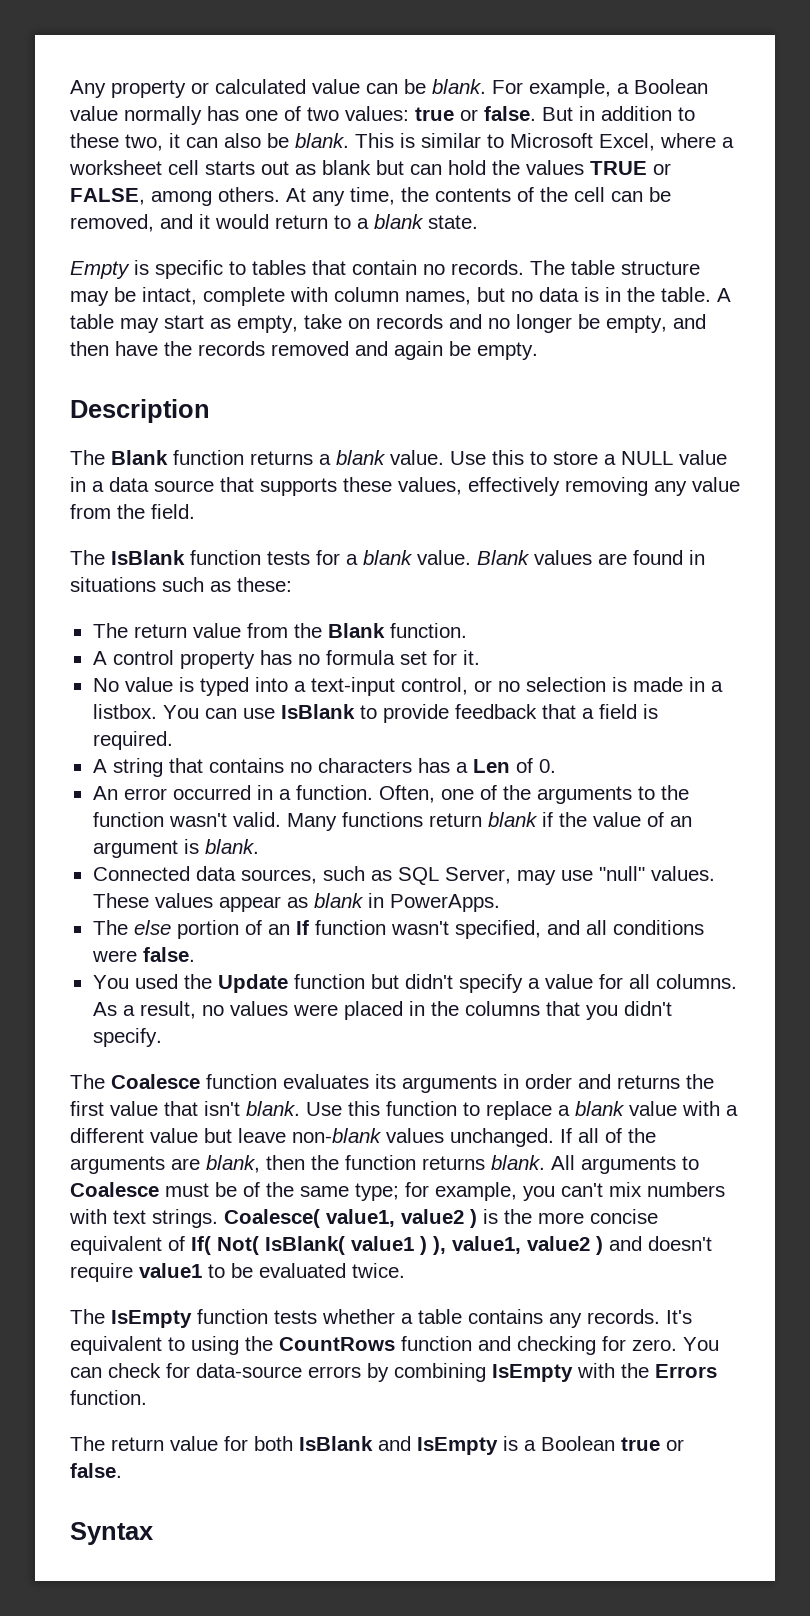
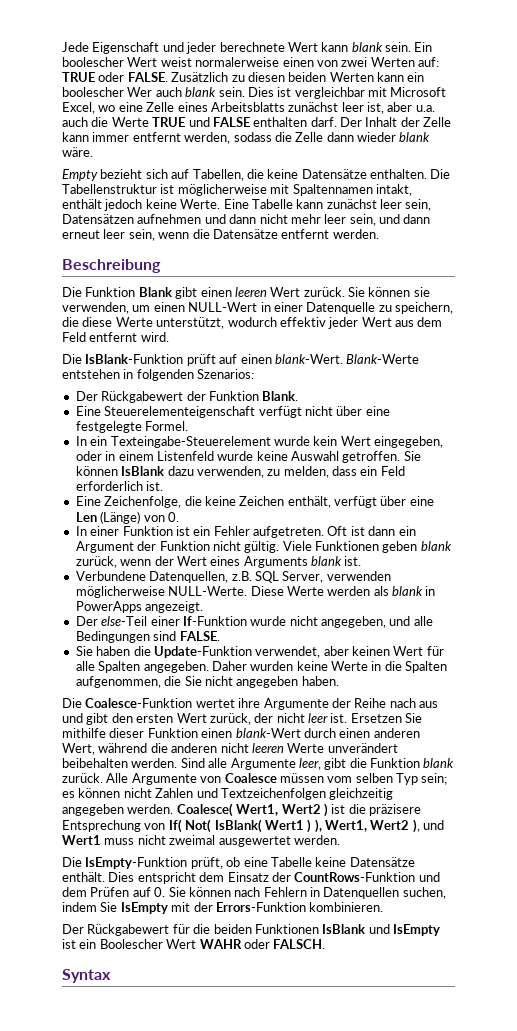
- Any property or calculated value can be blank. For example, a Boolean value normally has one of two values: true or false. But in addition to these two, it can also be blank. This is similar to Microsoft Excel, where a worksheet cell starts out as blank but can hold the values TRUE or FALSE, among others. At any time, the contents of the cell can be removed, and it would return to a blank state.
- Empty is specific to tables that contain no records. The table structure may be intact, complete with column names, but no data is in the table. A table may start as empty, take on records and no longer be empty, and then have the records removed and again be empty.
- Description
- The Blank function returns a blank value. Use this to store a NULL value in a data source that supports these values, effectively removing any value from the field.
- The IsBlank function tests for a blank value. Blank values are found in situations such as these:
- The return value from the Blank function.
- A control property has no formula set for it.
- No value is typed into a text-input control, or no selection is made in a listbox. You can use IsBlank to provide feedback that a field is required.
- A string that contains no characters has a Len of 0.
- An error occurred in a function. Often, one of the arguments to the function wasn't valid. Many functions return blank if the value of an argument is blank.
- Connected data sources, such as SQL Server, may use "null" values. These values appear as blank in PowerApps.
- The else portion of an If function wasn't specified, and all conditions were false.
- You used the Update function but didn't specify a value for all columns. As a result, no values were placed in the columns that you didn't specify.
- The Coalesce function evaluates its arguments in order and returns the first value that isn't blank. Use this function to replace a blank value with a different value but leave non-blank values unchanged. If all of the arguments are blank, then the function returns blank. All arguments to Coalesce must be of the same type; for example, you can't mix numbers with text strings. Coalesce( value1, value2 ) is the more concise equivalent of If( Not( IsBlank( value1 ) ), value1, value2 ) and doesn't require value1 to be evaluated twice.
- The IsEmpty function tests whether a table contains any records. It's equivalent to using the CountRows function and checking for zero. You can check for data-source errors by combining IsEmpty with the Errors function.
- The return value for both IsBlank and IsEmpty is a Boolean true or false.
+ Jede Eigenschaft und jeder berechnete Wert kann blank sein. Ein boolescher Wert weist normalerweise einen von zwei Werten auf: TRUE oder FALSE. Zusätzlich zu diesen beiden Werten kann ein boolescher Wer auch blank sein. Dies ist vergleichbar mit Microsoft Excel, wo eine Zelle eines Arbeitsblatts zunächst leer ist, aber u.a. auch die Werte TRUE und FALSE enthalten darf. Der Inhalt der Zelle kann immer entfernt werden, sodass die Zelle dann wieder blank wäre.
+ Empty bezieht sich auf Tabellen, die keine Datensätze enthalten. Die Tabellenstruktur ist möglicherweise mit Spaltennamen intakt, enthält jedoch keine Werte. Eine Tabelle kann zunächst leer sein, Datensätzen aufnehmen und dann nicht mehr leer sein, und dann erneut leer sein, wenn die Datensätze entfernt werden.
+ Beschreibung
+ Die Funktion Blank gibt einen leeren Wert zurück. Sie können sie verwenden, um einen NULL-Wert in einer Datenquelle zu speichern, die diese Werte unterstützt, wodurch effektiv jeder Wert aus dem Feld entfernt wird.
+ Die IsBlank-Funktion prüft auf einen blank-Wert. Blank-Werte entstehen in folgenden Szenarios:
+ Der Rückgabewert der Funktion Blank.
+ Eine Steuerelementeigenschaft verfügt nicht über eine festgelegte Formel.
+ In ein Texteingabe-Steuerelement wurde kein Wert eingegeben, oder in einem Listenfeld wurde keine Auswahl getroffen. Sie können IsBlank dazu verwenden, zu melden, dass ein Feld erforderlich ist.
+ Eine Zeichenfolge, die keine Zeichen enthält, verfügt über eine Len (Länge) von 0.
+ In einer Funktion ist ein Fehler aufgetreten. Oft ist dann ein Argument der Funktion nicht gültig. Viele Funktionen geben blank zurück, wenn der Wert eines Arguments blank ist.
+ Verbundene Datenquellen, z.B. SQL Server, verwenden möglicherweise NULL-Werte. Diese Werte werden als blank in PowerApps angezeigt.
+ Der else-Teil einer If-Funktion wurde nicht angegeben, und alle Bedingungen sind FALSE.
+ Sie haben die Update-Funktion verwendet, aber keinen Wert für alle Spalten angegeben. Daher wurden keine Werte in die Spalten aufgenommen, die Sie nicht angegeben haben.
+ Die Coalesce-Funktion wertet ihre Argumente der Reihe nach aus und gibt den ersten Wert zurück, der nicht leer ist. Ersetzen Sie mithilfe dieser Funktion einen blank-Wert durch einen anderen Wert, während die anderen nicht leeren Werte unverändert beibehalten werden. Sind alle Argumente leer, gibt die Funktion blank zurück. Alle Argumente von Coalesce müssen vom selben Typ sein; es können nicht Zahlen und Textzeichenfolgen gleichzeitig angegeben werden. Coalesce( Wert1, Wert2 ) ist die präzisere Entsprechung von If( Not( IsBlank( Wert1 ) ), Wert1, Wert2 ), und Wert1 muss nicht zweimal ausgewertet werden.
+ Die IsEmpty-Funktion prüft, ob eine Tabelle keine Datensätze enthält. Dies entspricht dem Einsatz der CountRows-Funktion und dem Prüfen auf 0. Sie können nach Fehlern in Datenquellen suchen, indem Sie IsEmpty mit der Errors-Funktion kombinieren.
+ Der Rückgabewert für die beiden Funktionen IsBlank und IsEmpty ist ein Boolescher Wert WAHR oder FALSCH.

